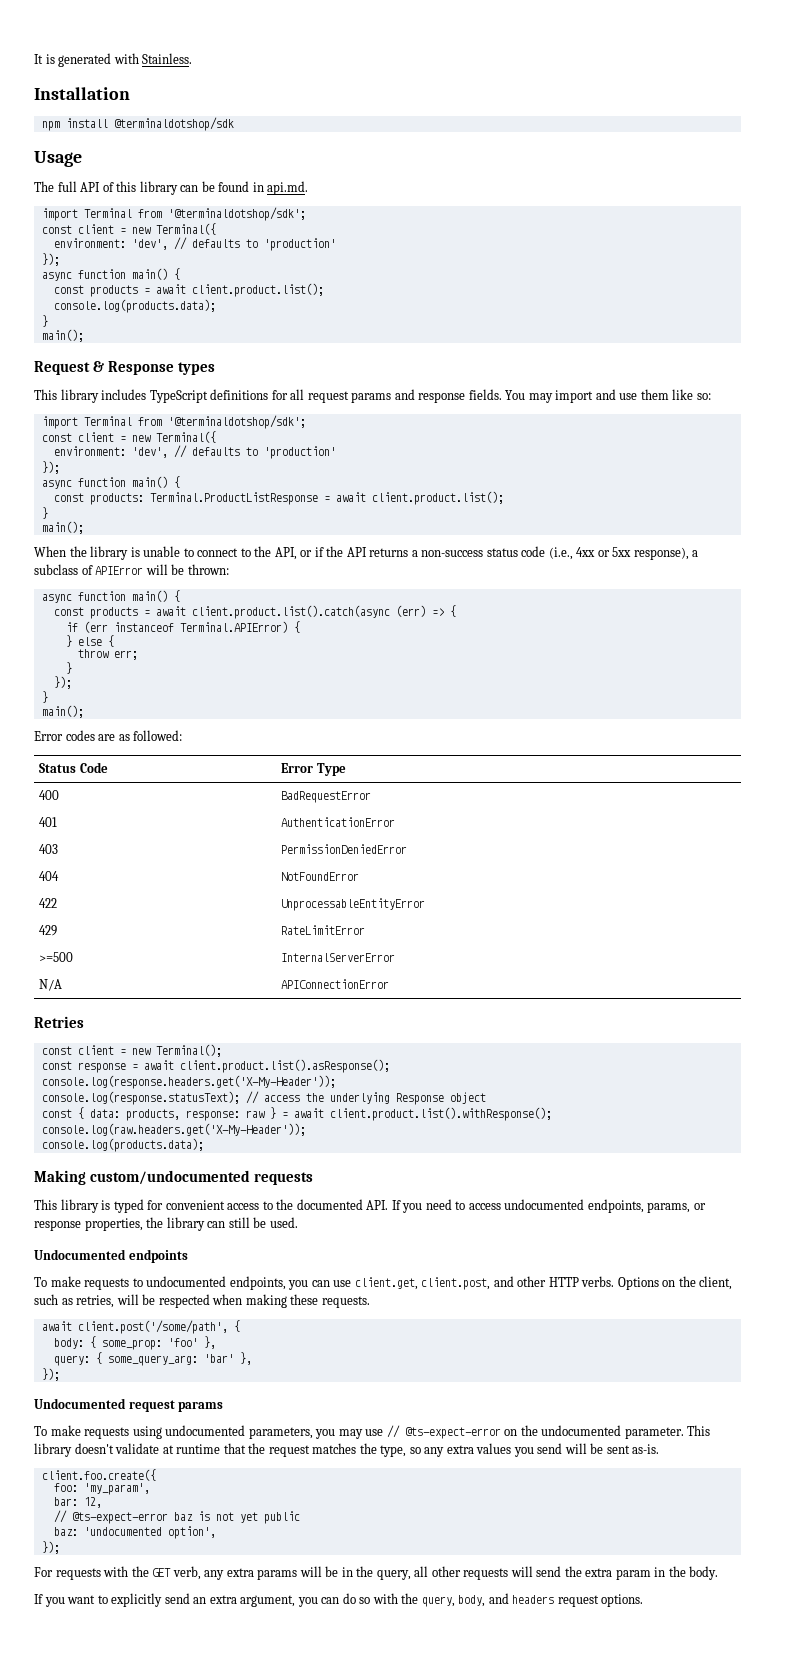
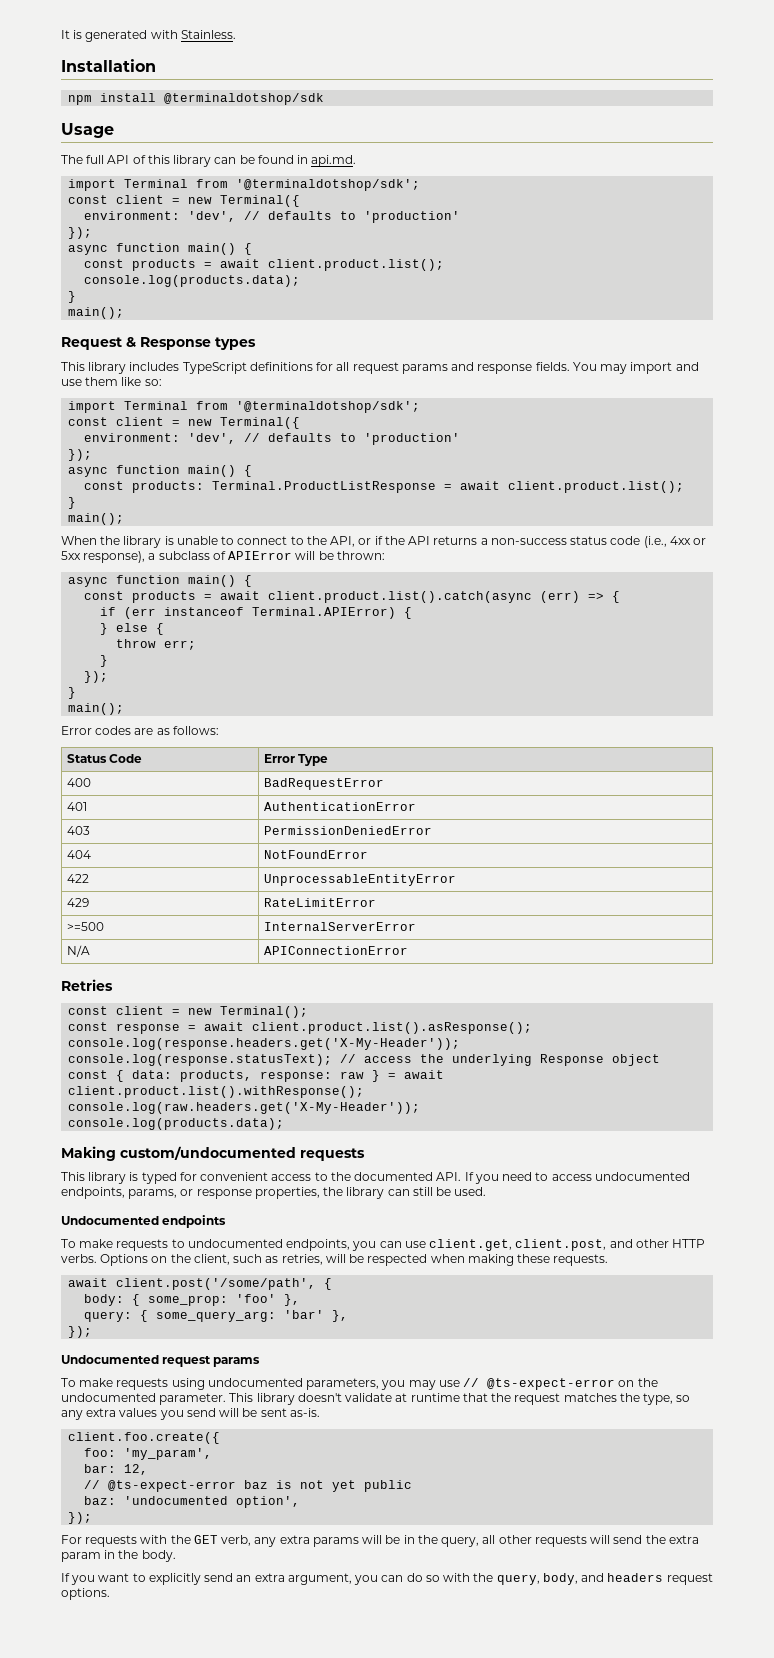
- Error codes are as followed:
+ Error codes are as follows:

